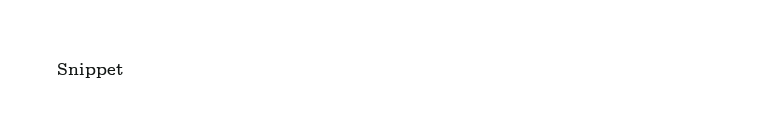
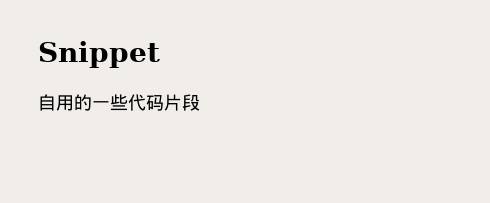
+ 自用的一些代码片段

